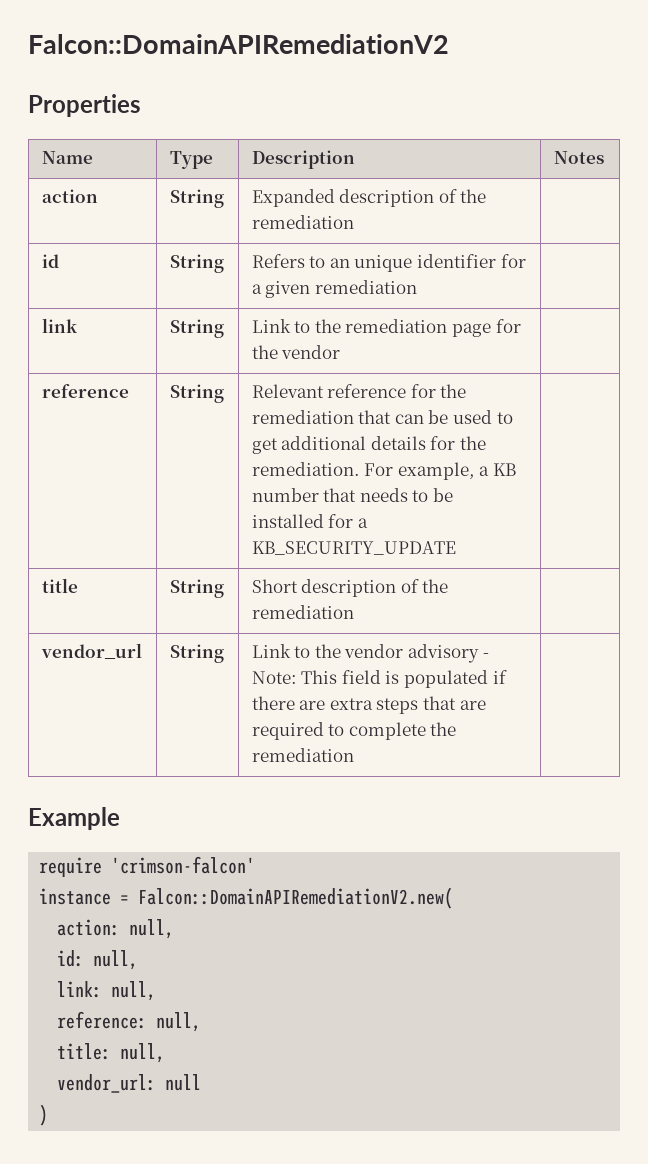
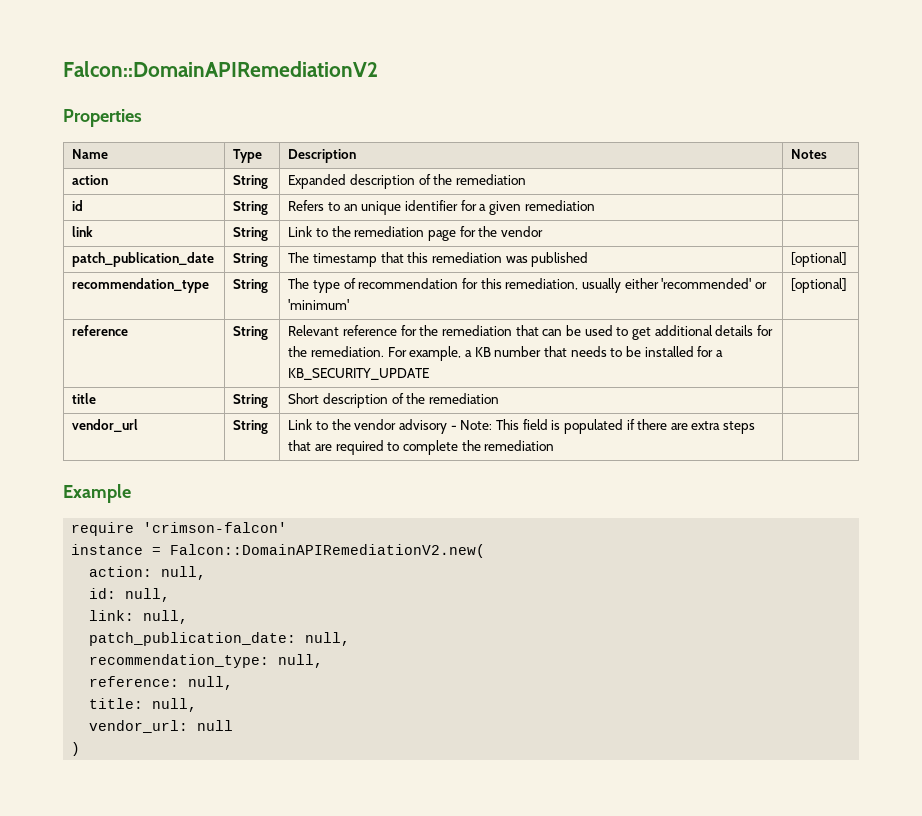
+ patch_publication_date | String | The timestamp that this remediation was published | [optional]
+ recommendation_type | String | The type of recommendation for this remediation, usually either 'recommended' or 'minimum' | [optional]
+ patch_publication_date: null,
+ recommendation_type: null,

